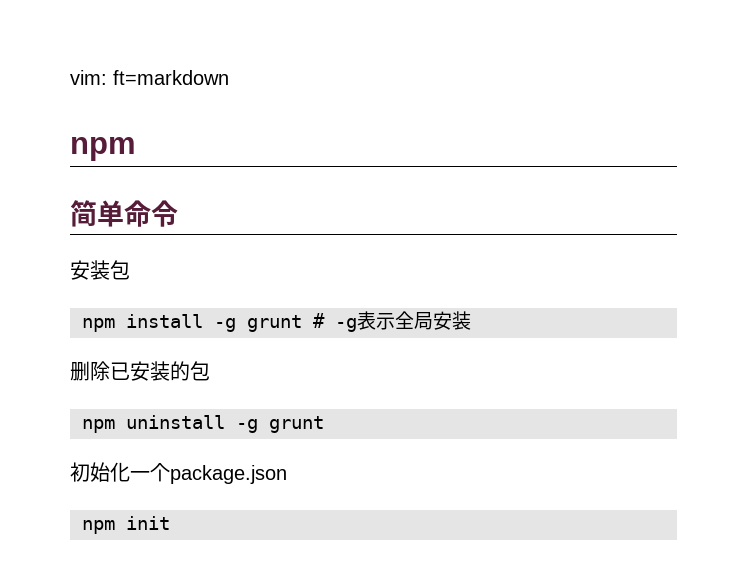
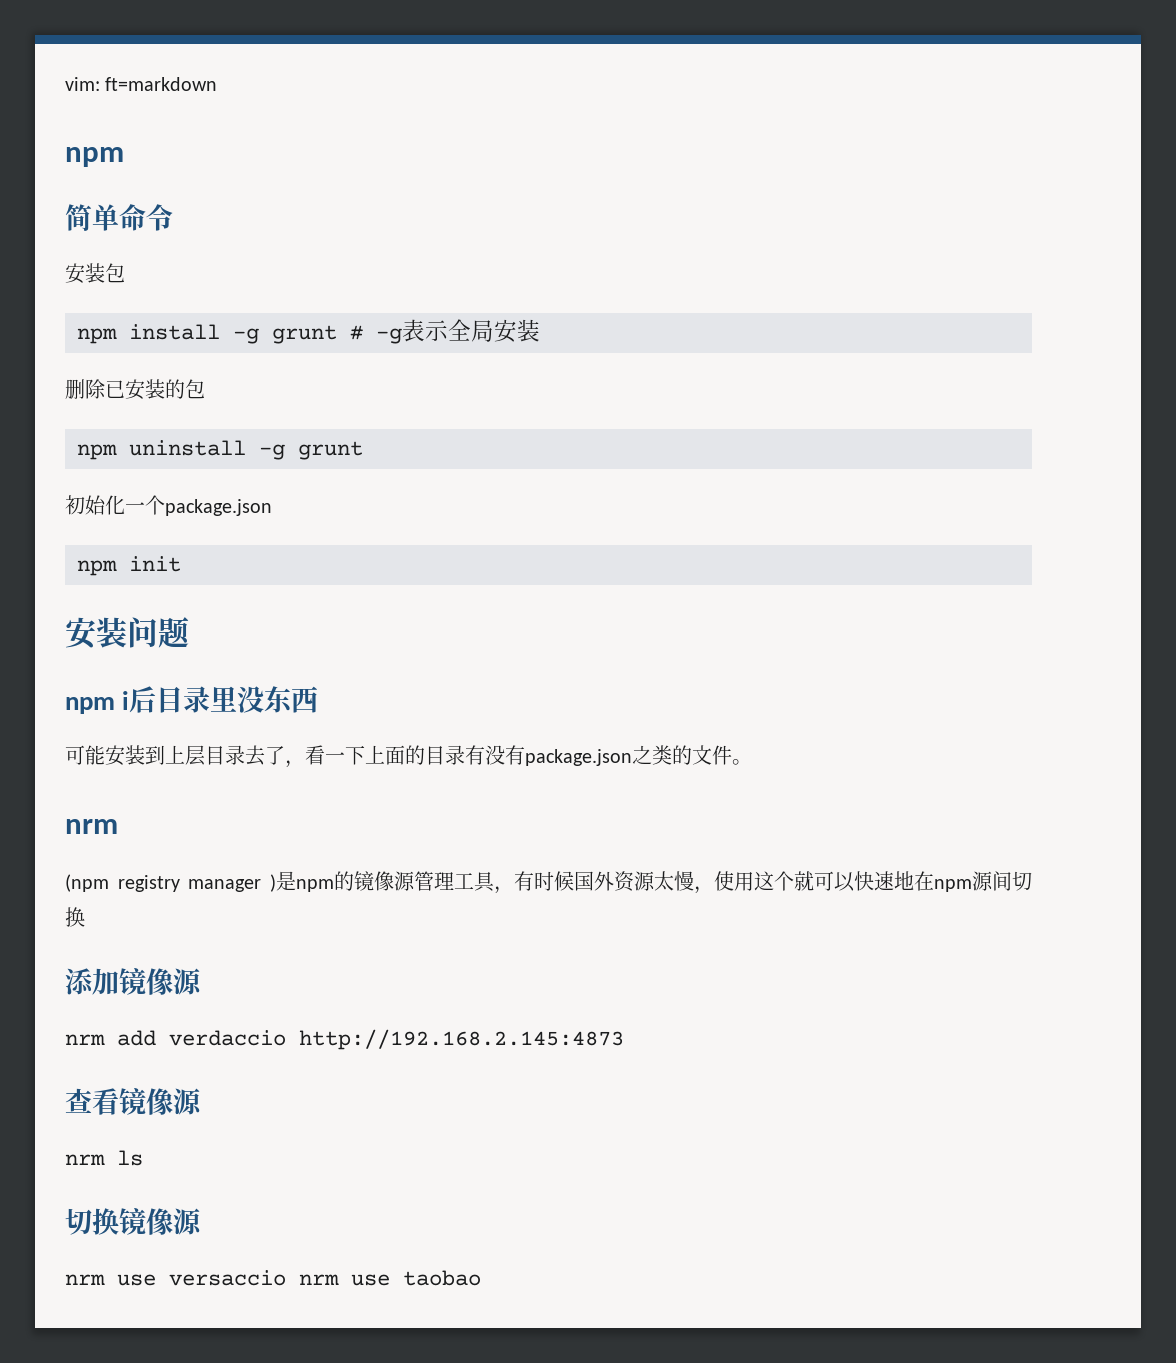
+ 安装问题
+ npm i后目录里没东西
+ 可能安装到上层目录去了，看一下上面的目录有没有package.json之类的文件。
+ nrm
+ (npm registry manager )是npm的镜像源管理工具，有时候国外资源太慢，使用这个就可以快速地在npm源间切换
+ 添加镜像源
+ nrm add verdaccio http://192.168.2.145:4873
+ 查看镜像源
+ nrm ls
+ 切换镜像源
+ nrm use versaccio nrm use taobao

